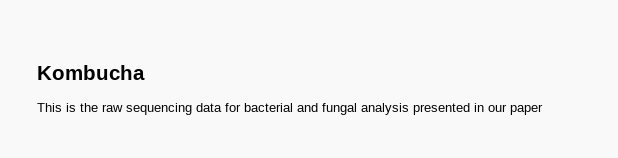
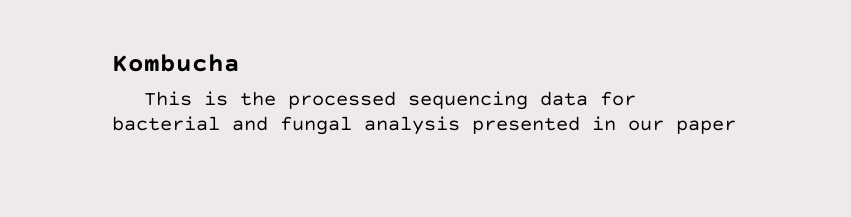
- This is the raw sequencing data for bacterial and fungal analysis presented in our paper
+ This is the processed sequencing data for bacterial and fungal analysis presented in our paper

